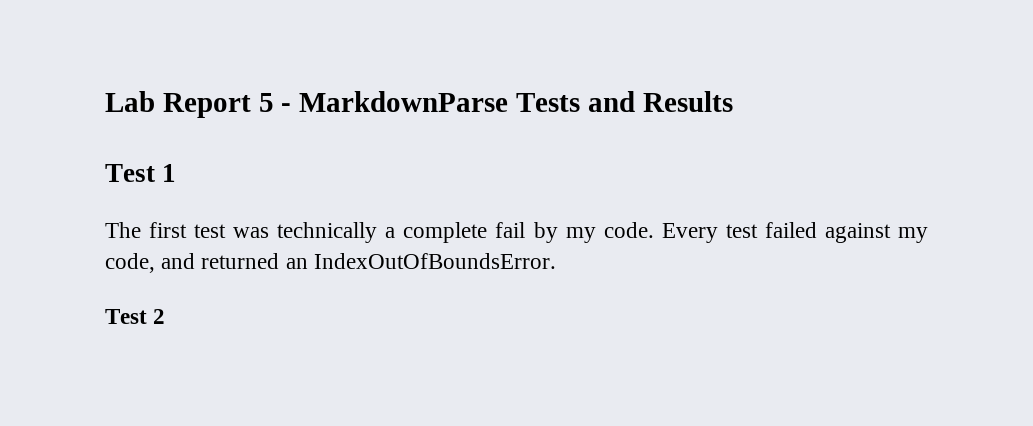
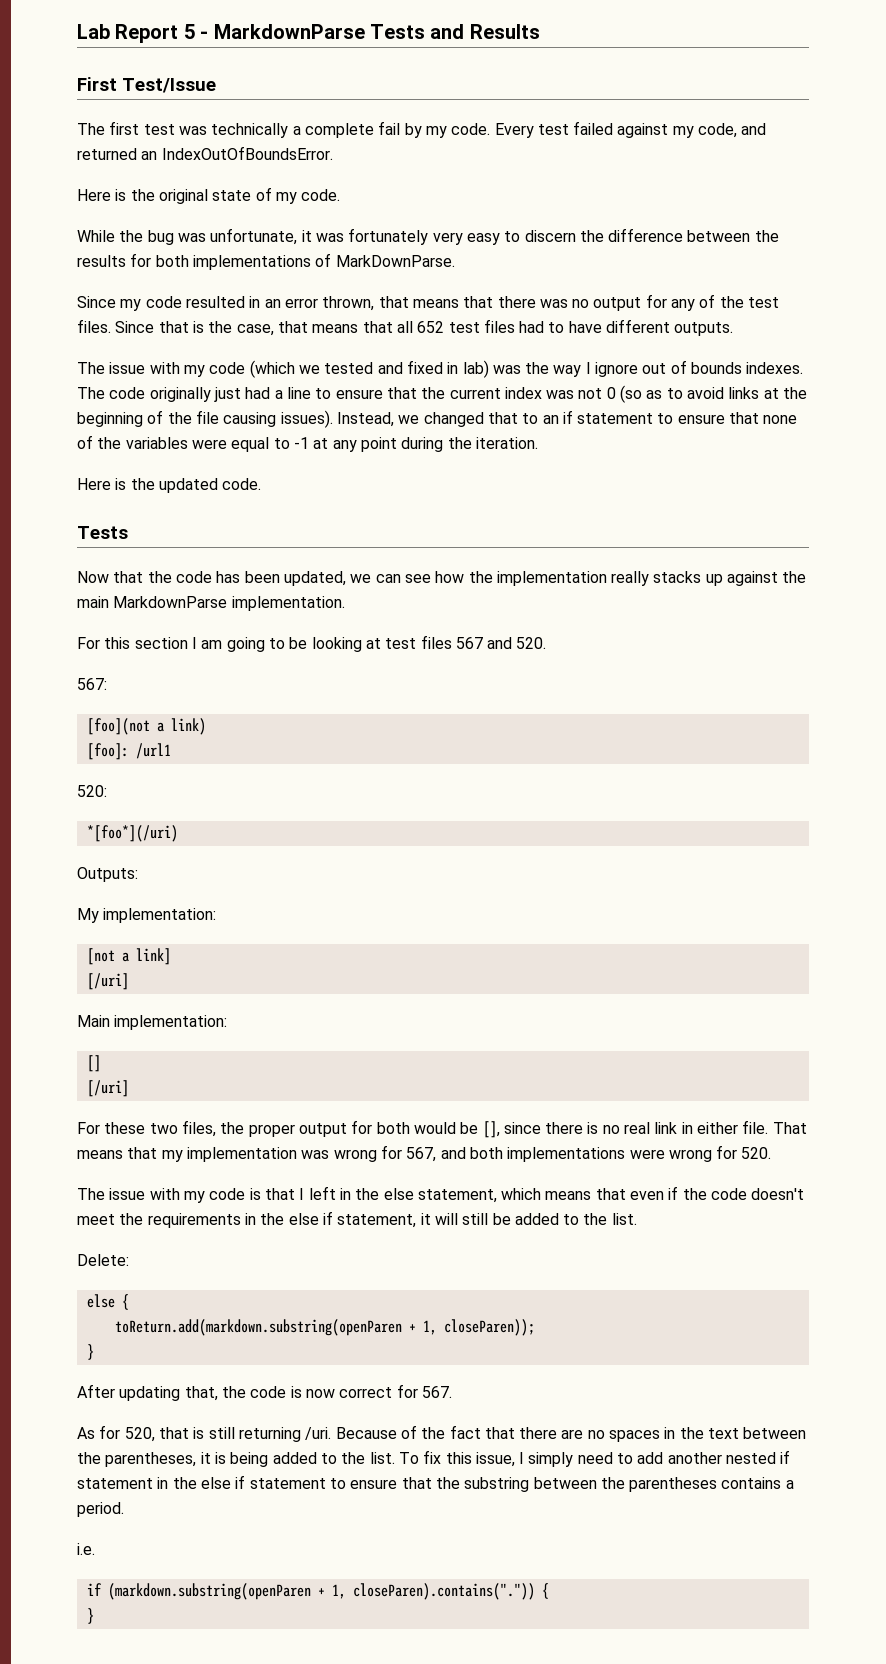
- Test 1
+ First Test/Issue
- Test 2
+ Here is the original state of my code.
+ While the bug was unfortunate, it was fortunately very easy to discern the difference between the results for both implementations of MarkDownParse.
+ Since my code resulted in an error thrown, that means that there was no output for any of the test files. Since that is the case, that means that all 652 test files had to have different outputs.
+ The issue with my code (which we tested and fixed in lab) was the way I ignore out of bounds indexes. The code originally just had a line to ensure that the current index was not 0 (so as to avoid links at the beginning of the file causing issues). Instead, we changed that to an if statement to ensure that none of the variables were equal to -1 at any point during the iteration.
+ Here is the updated code.
+ Tests
+ Now that the code has been updated, we can see how the implementation really stacks up against the main MarkdownParse implementation.
+ For this section I am going to be looking at test files 567 and 520.
+ 567:
+ [foo](not a link)
+ [foo]: /url1
+ 520:
+ *[foo*](/uri)
+ Outputs:
+ My implementation:
+ [not a link]
+ [/uri]
+ Main implementation:
+ []
+ [/uri]
+ For these two files, the proper output for both would be [], since there is no real link in either file. That means that my implementation was wrong for 567, and both implementations were wrong for 520.
+ The issue with my code is that I left in the else statement, which means that even if the code doesn't meet the requirements in the else if statement, it will still be added to the list.
+ Delete:
+ else {
+ toReturn.add(markdown.substring(openParen + 1, closeParen));
+ }
+ After updating that, the code is now correct for 567.
+ As for 520, that is still returning /uri. Because of the fact that there are no spaces in the text between the parentheses, it is being added to the list. To fix this issue, I simply need to add another nested if statement in the else if statement to ensure that the substring between the parentheses contains a period.
+ i.e.
+ if (markdown.substring(openParen + 1, closeParen).contains(".")) {
+ }

